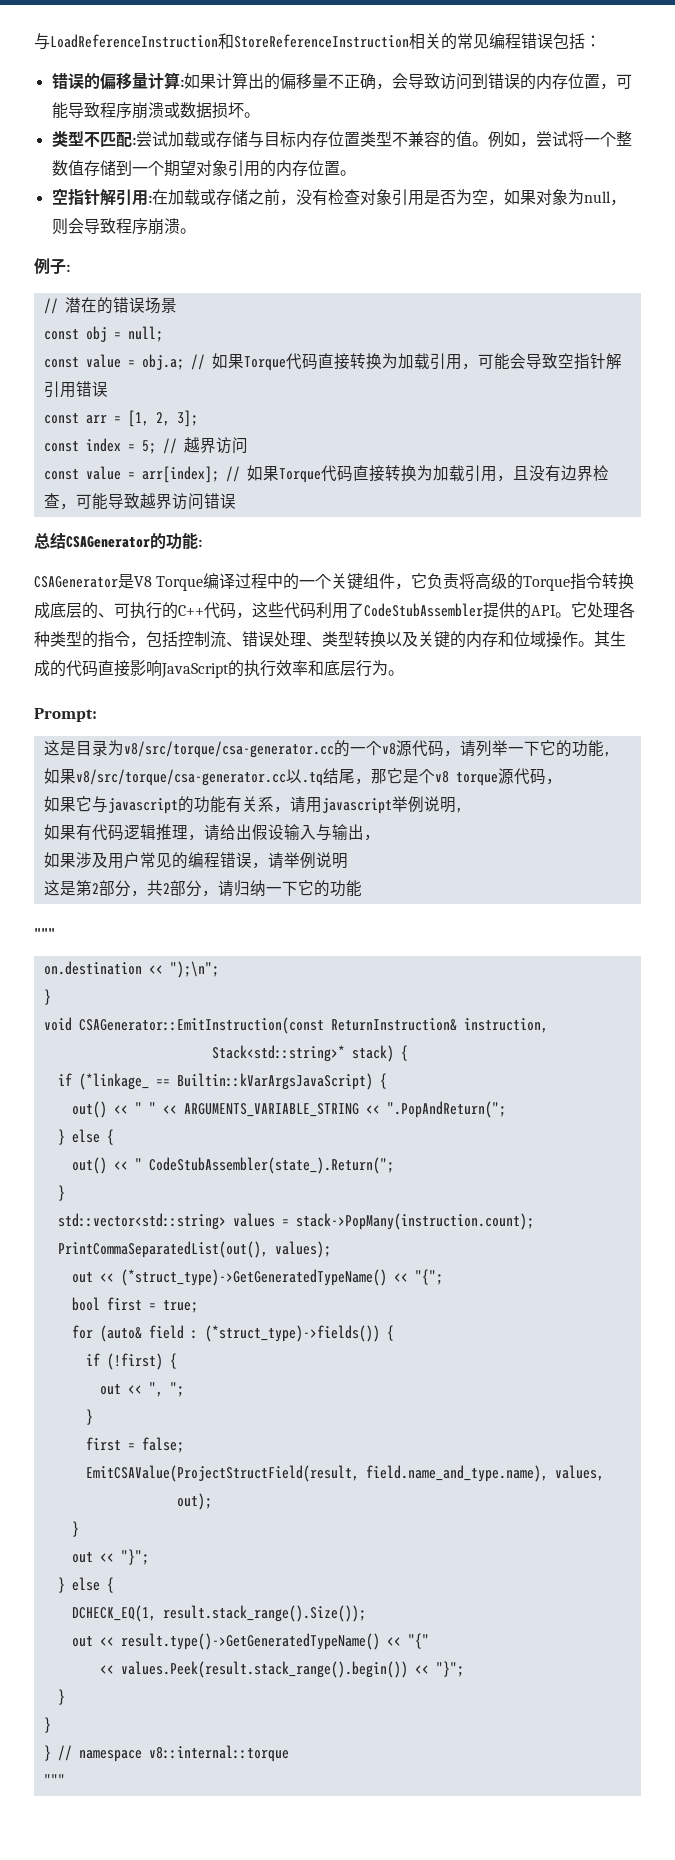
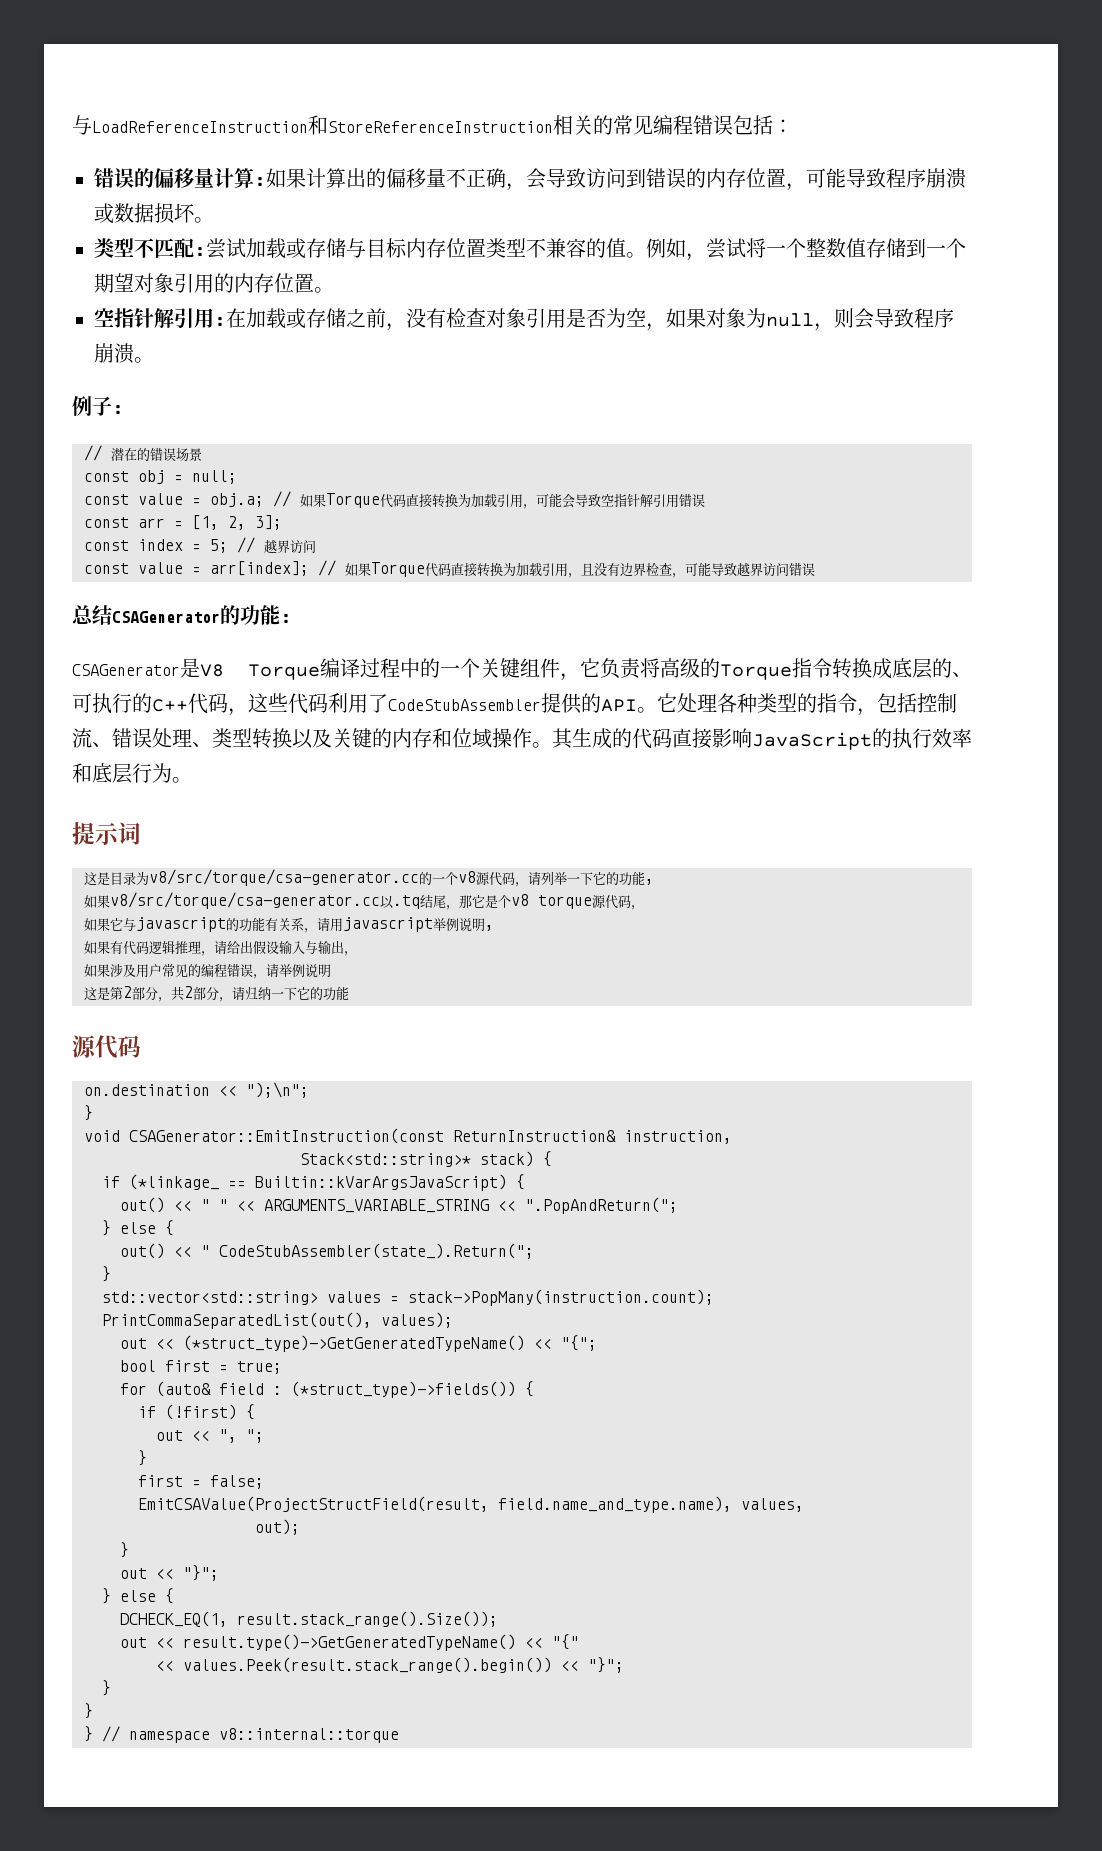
- Prompt:
+ 提示词
  这是第2部分，共2部分，请归纳一下它的功能
- """
+ 源代码
  } // namespace v8::internal::torque
- """

